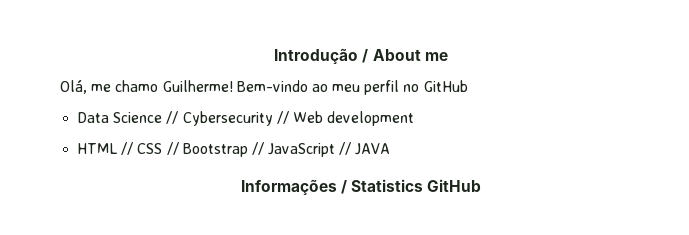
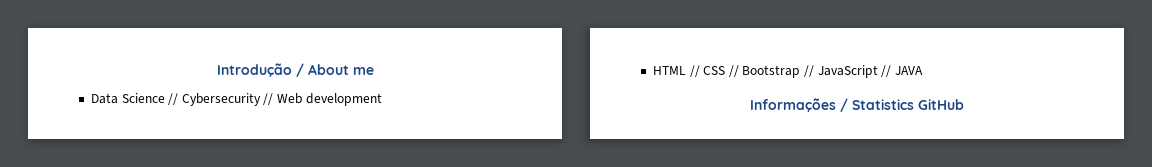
- Olá, me chamo Guilherme! Bem-vindo ao meu perfil no GitHub

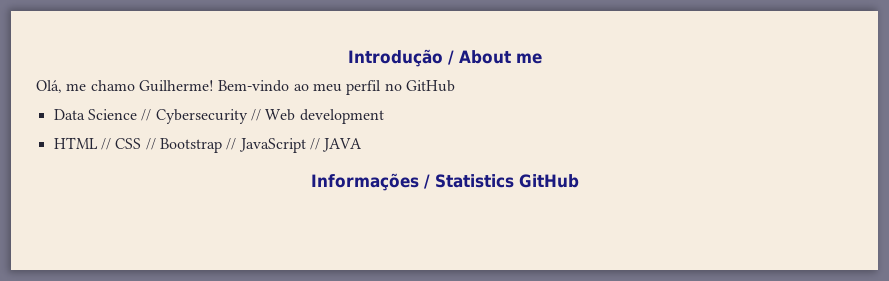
+ Olá, me chamo Guilherme! Bem-vindo ao meu perfil no GitHub

